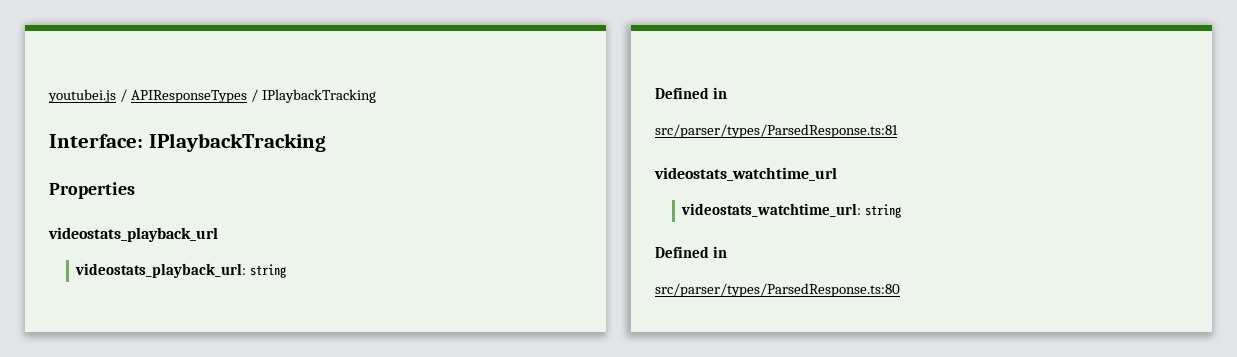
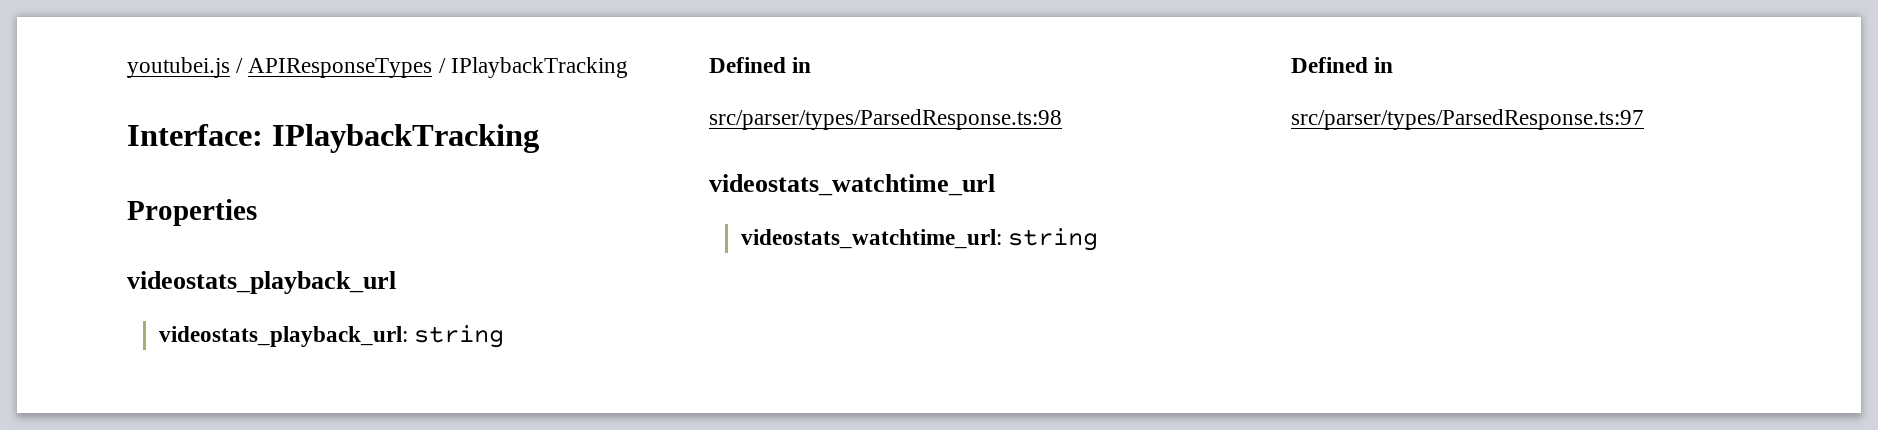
- src/parser/types/ParsedResponse.ts:81
+ src/parser/types/ParsedResponse.ts:98
- src/parser/types/ParsedResponse.ts:80
+ src/parser/types/ParsedResponse.ts:97

